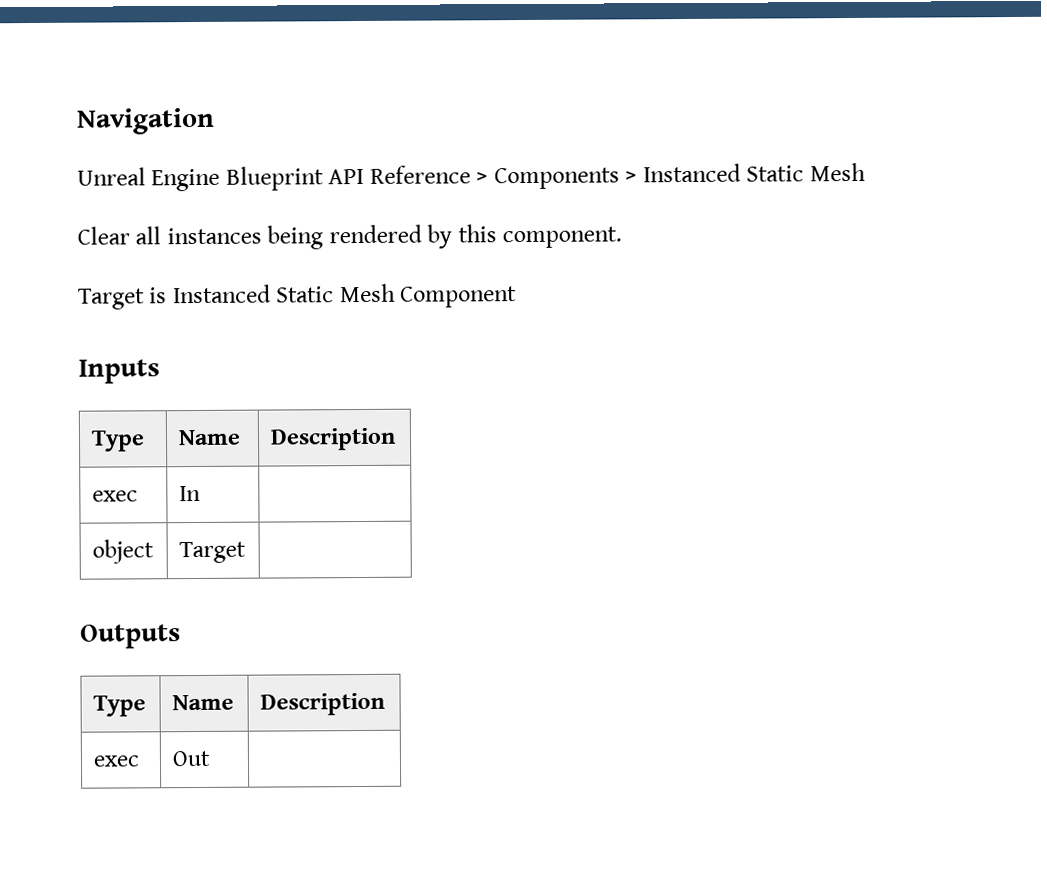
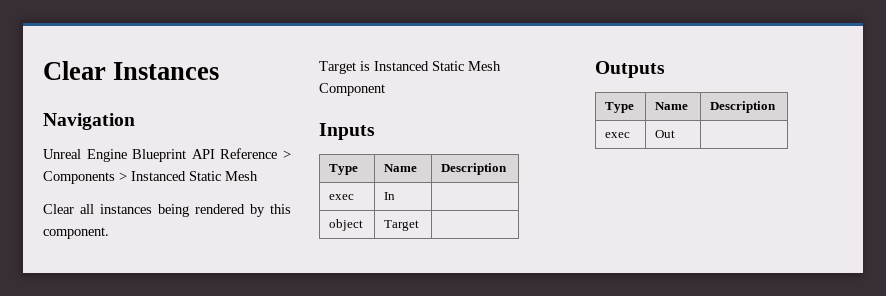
+ Clear Instances

